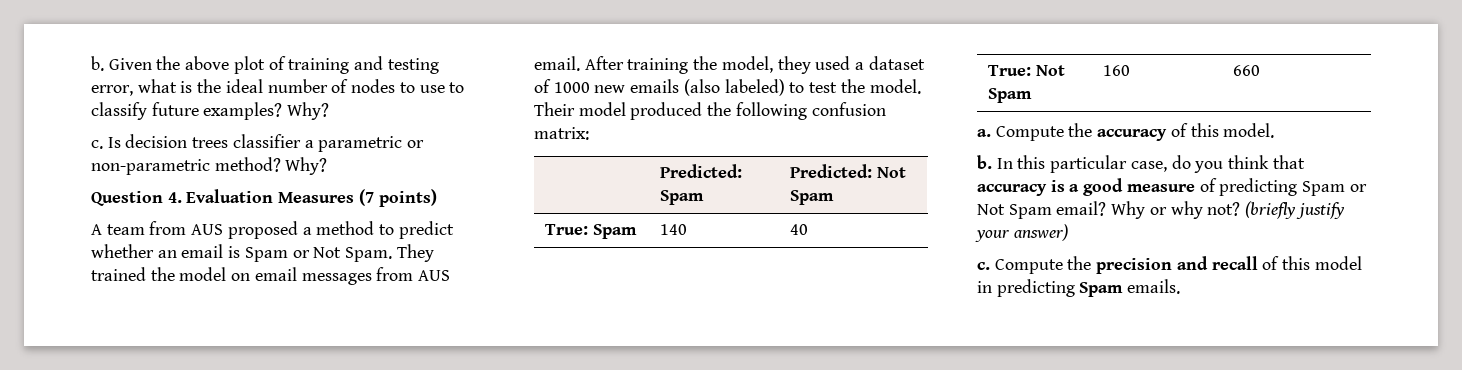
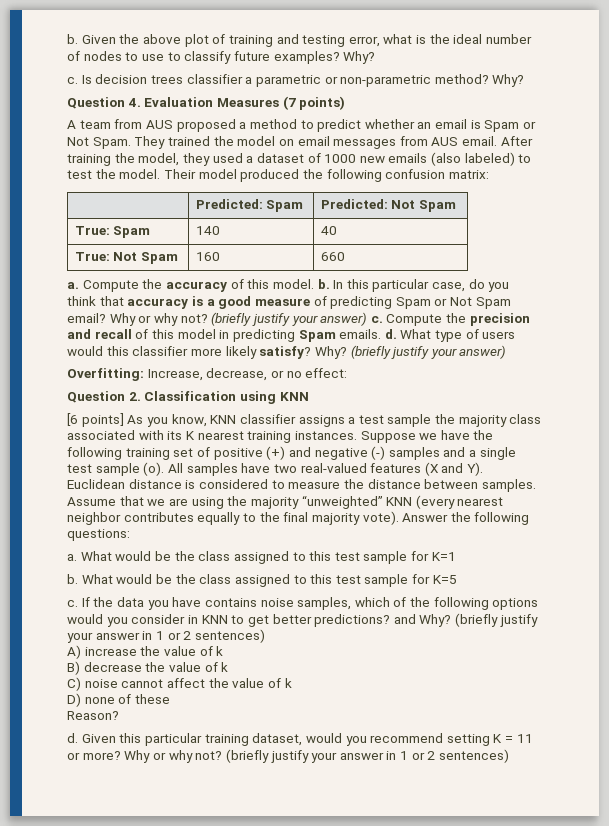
- Compute the accuracy of this model.
- b.
+ Compute the accuracy of this model. b.
- (briefly justify your answer)
- c.
+ (briefly justify your answer) c.
- Compute the precision and recall of this model in predicting Spam emails.
+ Compute the precision and recall of this model in predicting Spam emails. d. What type of users would this classifier more likely satisfy? Why? (briefly justify your answer)
+ Overfitting: Increase, decrease, or no effect:
+ Question 2. Classification using KNN
+ [6 points] As you know, KNN classifier assigns a test sample the majority class associated with its K nearest training instances. Suppose we have the following training set of positive (+) and negative (-) samples and a single test sample (o). All samples have two real-valued features (X and Y). Euclidean distance is considered to measure the distance between samples. Assume that we are using the majority “unweighted” KNN (every nearest neighbor contributes equally to the final majority vote). Answer the following questions:
+ a. What would be the class assigned to this test sample for K=1
+ b. What would be the class assigned to this test sample for K=5
+ c. If the data you have contains noise samples, which of the following options would you consider in KNN to get better predictions? and Why? (briefly justify your answer in 1 or 2 sentences)
+ A) increase the value of k
+ B) decrease the value of k
+ C) noise cannot affect the value of k
+ D) none of these
+ Reason?
+ d. Given this particular training dataset, would you recommend setting K = 11 or more? Why or why not? (briefly justify your answer in 1 or 2 sentences)

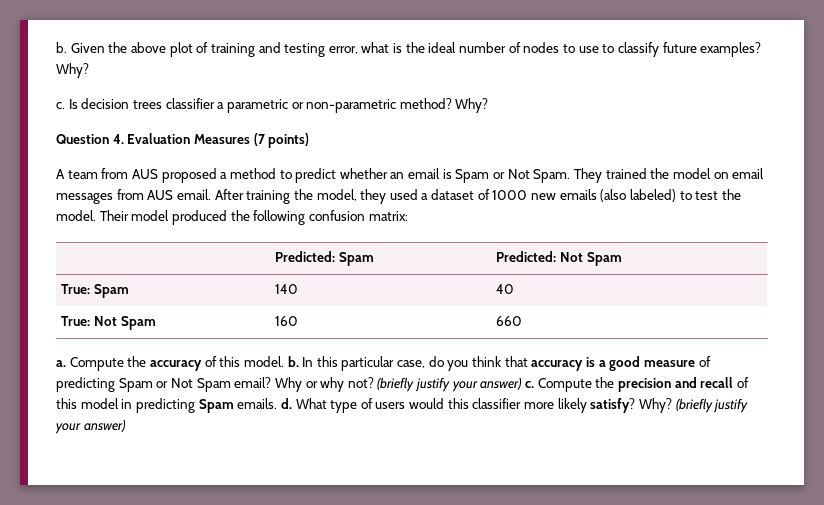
- Overfitting: Increase, decrease, or no effect:
- Question 2. Classification using KNN
- [6 points] As you know, KNN classifier assigns a test sample the majority class associated with its K nearest training instances. Suppose we have the following training set of positive (+) and negative (-) samples and a single test sample (o). All samples have two real-valued features (X and Y). Euclidean distance is considered to measure the distance between samples. Assume that we are using the majority “unweighted” KNN (every nearest neighbor contributes equally to the final majority vote). Answer the following questions:
- a. What would be the class assigned to this test sample for K=1
- b. What would be the class assigned to this test sample for K=5
- c. If the data you have contains noise samples, which of the following options would you consider in KNN to get better predictions? and Why? (briefly justify your answer in 1 or 2 sentences)
- A) increase the value of k
- B) decrease the value of k
- C) noise cannot affect the value of k
- D) none of these
- Reason?
- d. Given this particular training dataset, would you recommend setting K = 11 or more? Why or why not? (briefly justify your answer in 1 or 2 sentences)

